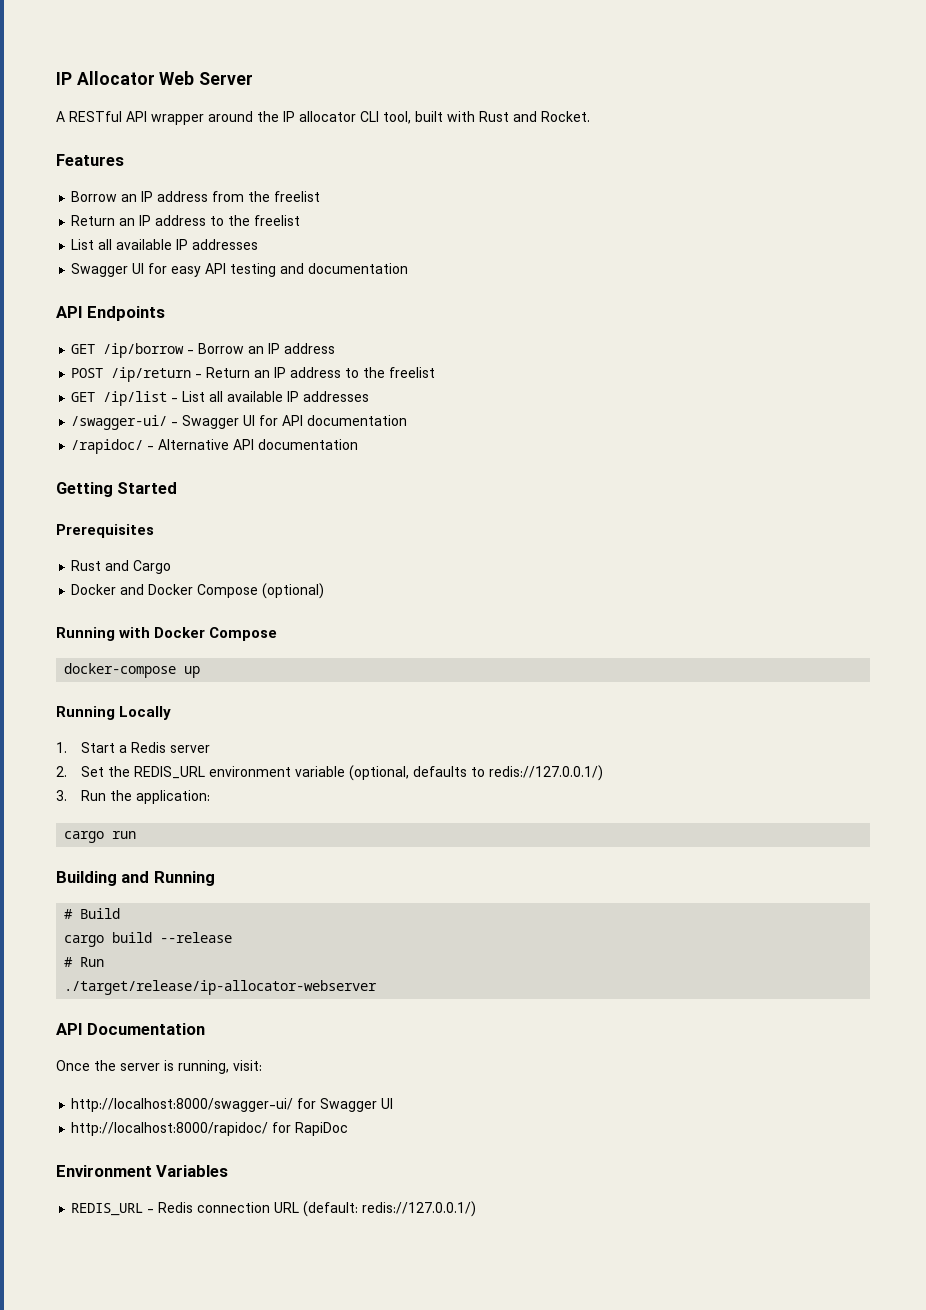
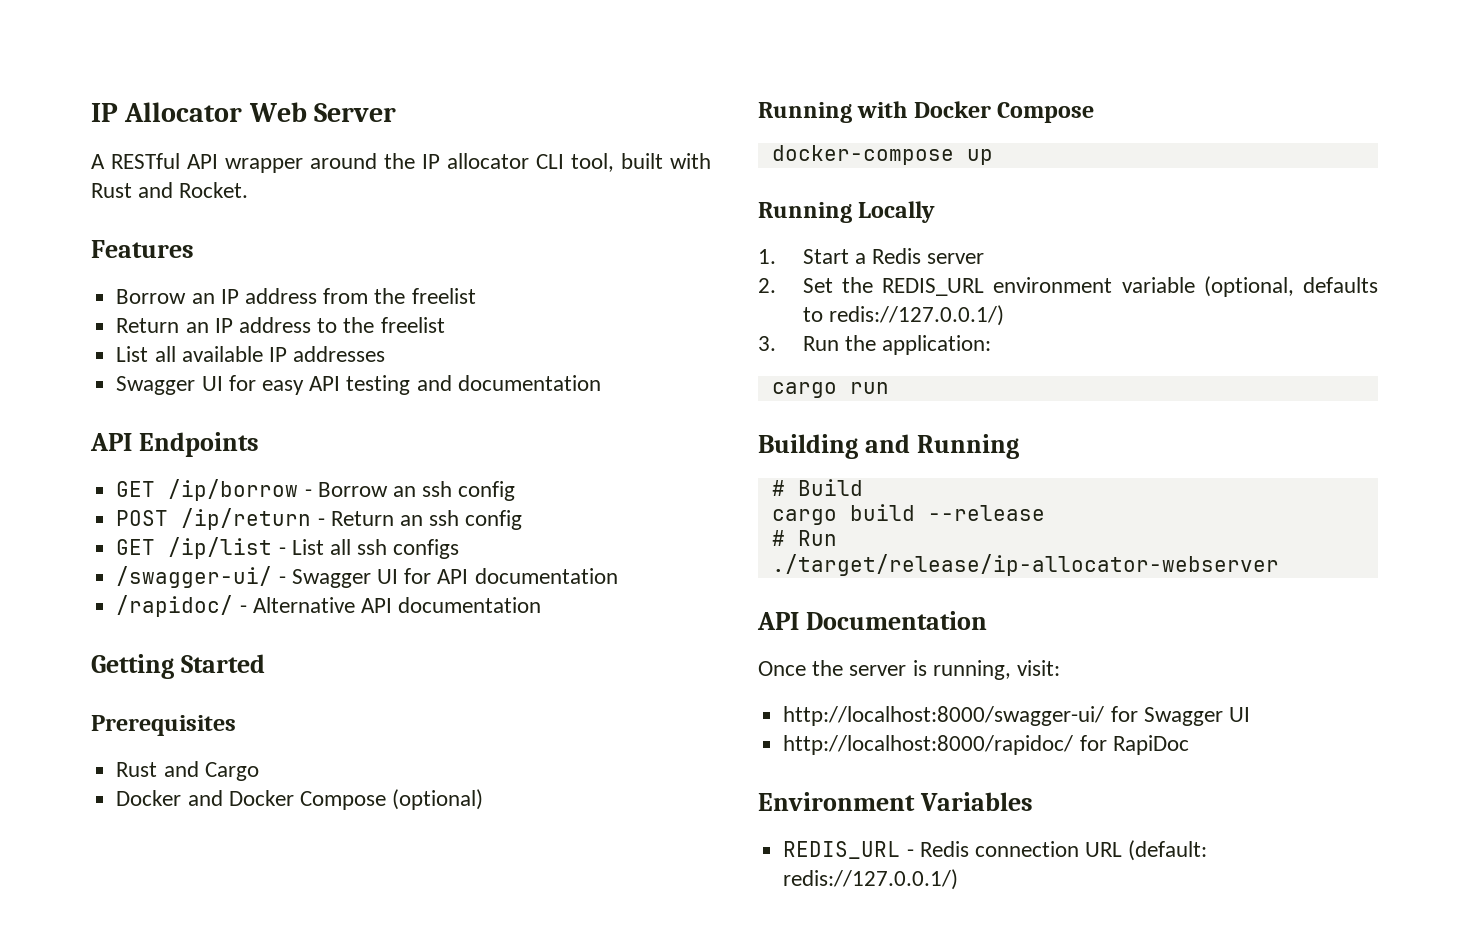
- GET /ip/borrow - Borrow an IP address
+ GET /ip/borrow - Borrow an ssh config
- POST /ip/return - Return an IP address to the freelist
+ POST /ip/return - Return an ssh config
- GET /ip/list - List all available IP addresses
+ GET /ip/list - List all ssh configs

